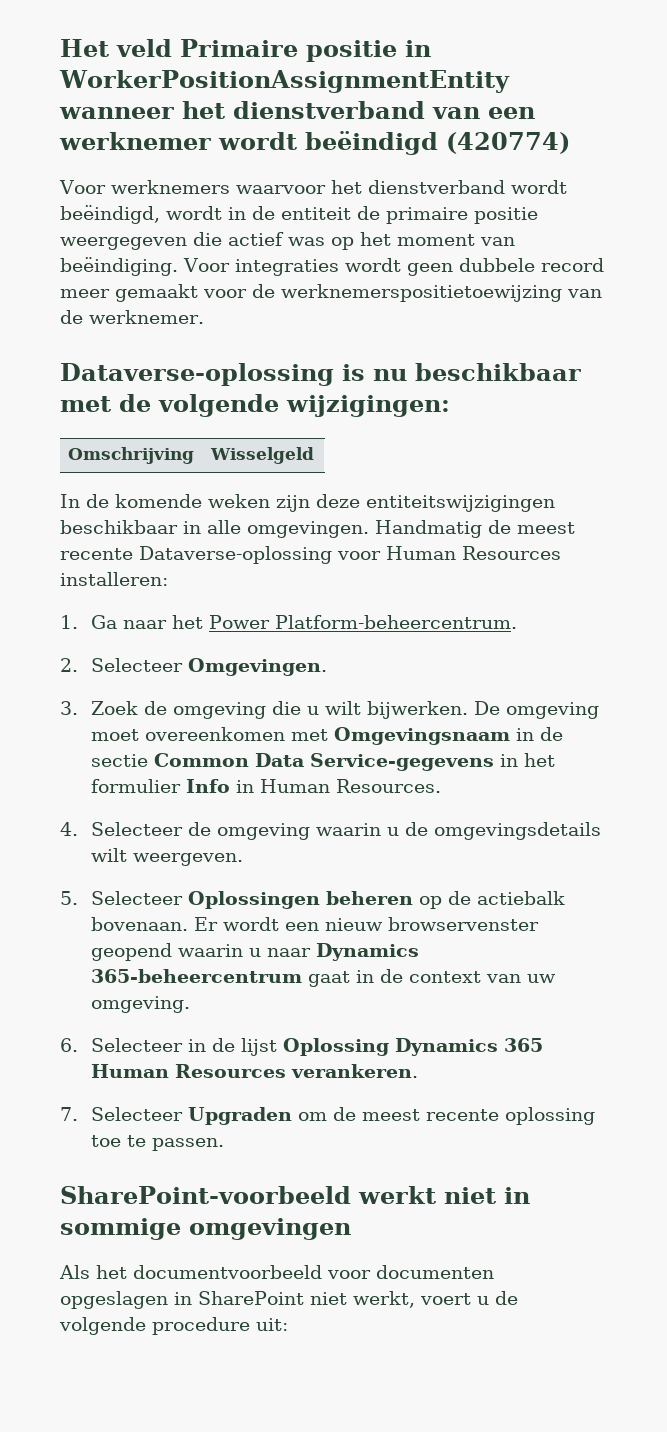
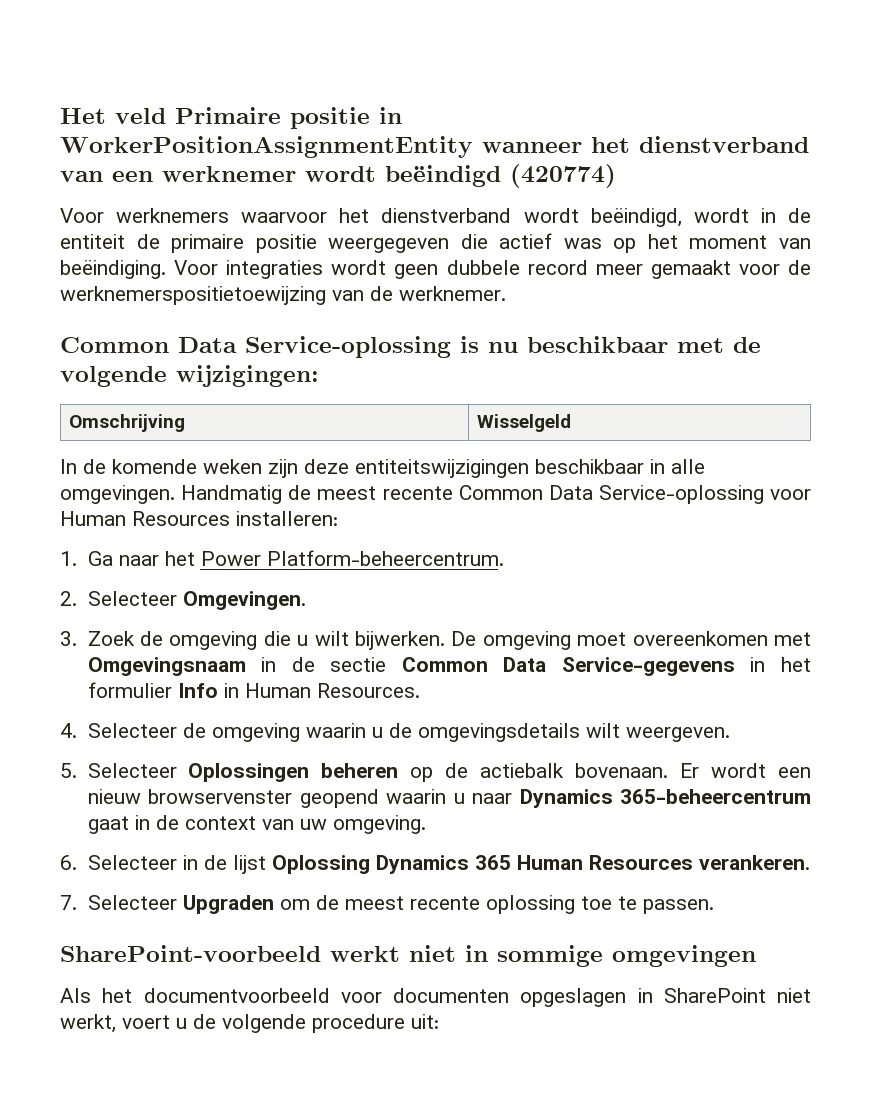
- Dataverse-oplossing is nu beschikbaar met de volgende wijzigingen:
+ Common Data Service-oplossing is nu beschikbaar met de volgende wijzigingen:
- Handmatig de meest recente Dataverse-oplossing voor Human Resources installeren:
+ Handmatig de meest recente Common Data Service-oplossing voor Human Resources installeren:

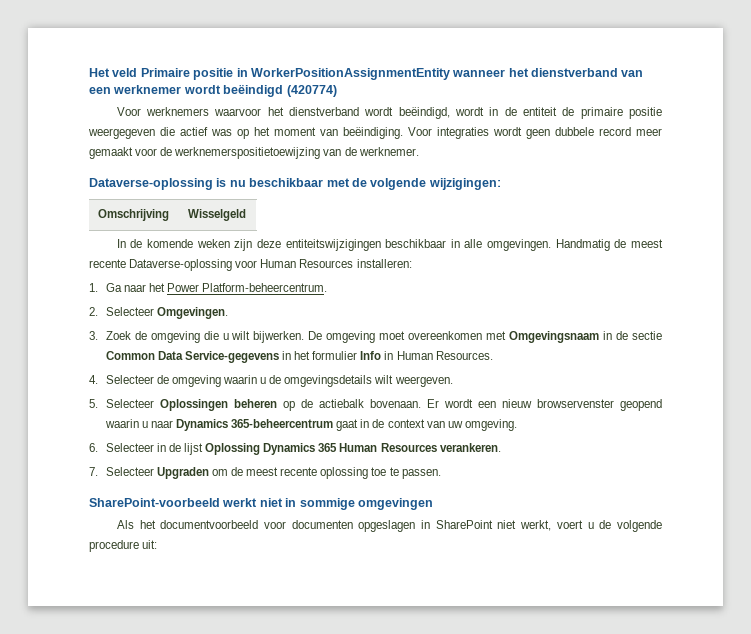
- Common Data Service-oplossing is nu beschikbaar met de volgende wijzigingen:
+ Dataverse-oplossing is nu beschikbaar met de volgende wijzigingen:
- Handmatig de meest recente Common Data Service-oplossing voor Human Resources installeren:
+ Handmatig de meest recente Dataverse-oplossing voor Human Resources installeren:

